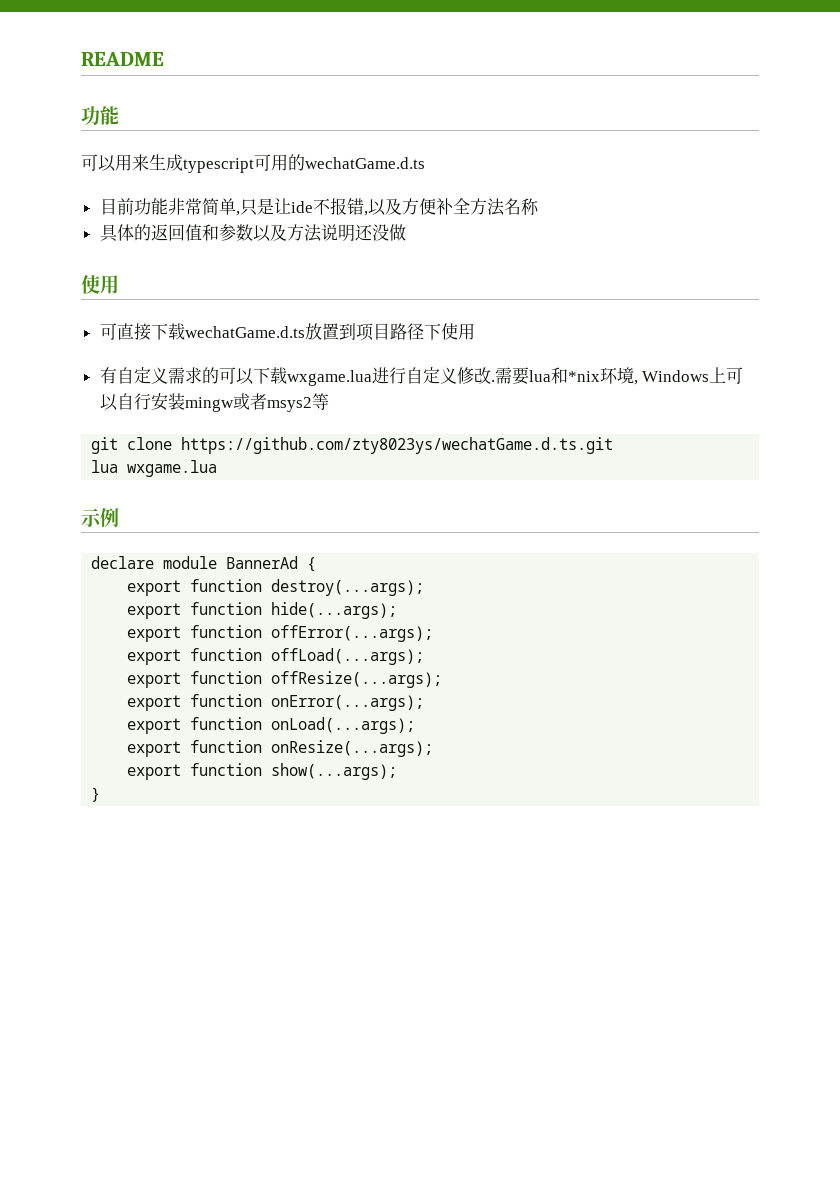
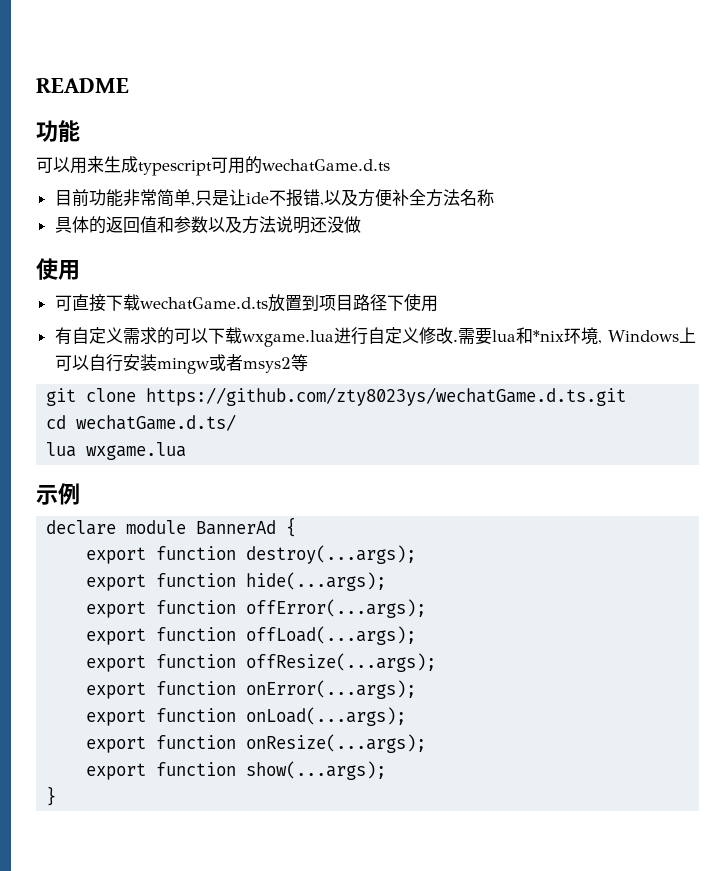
+ cd wechatGame.d.ts/

